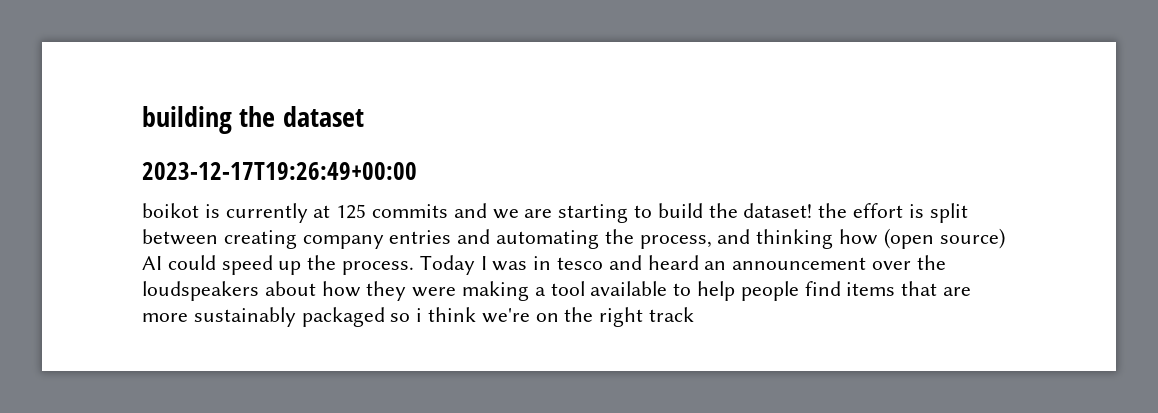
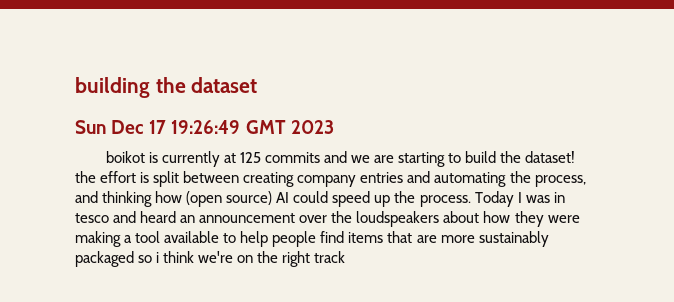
- 2023-12-17T19:26:49+00:00
+ Sun Dec 17 19:26:49 GMT 2023

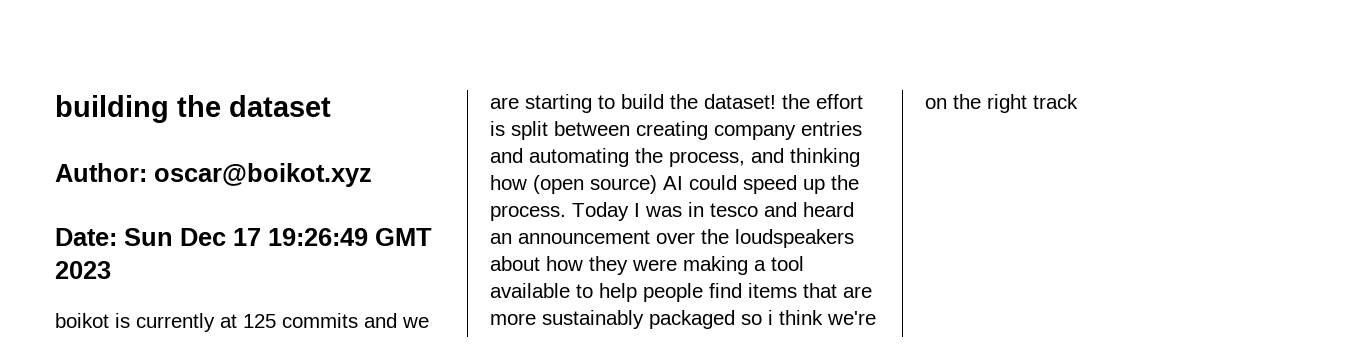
- Sun Dec 17 19:26:49 GMT 2023
+ Author: oscar@boikot.xyz
+ Date: Sun Dec 17 19:26:49 GMT 2023

